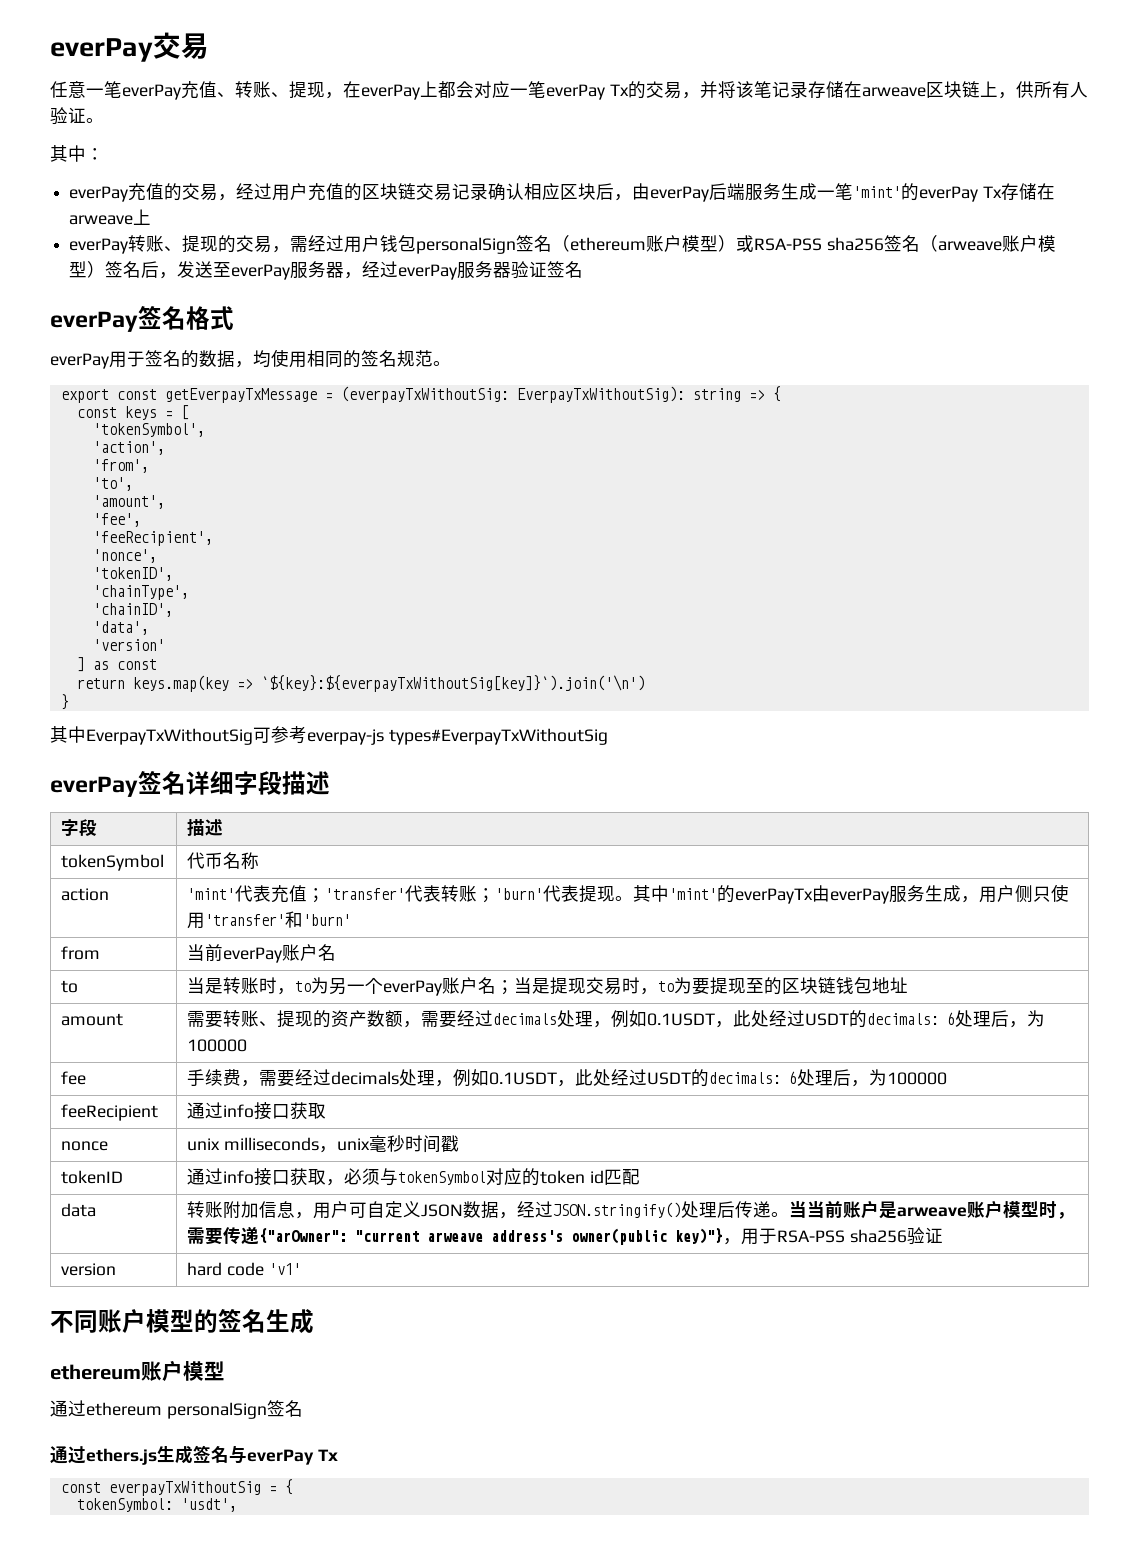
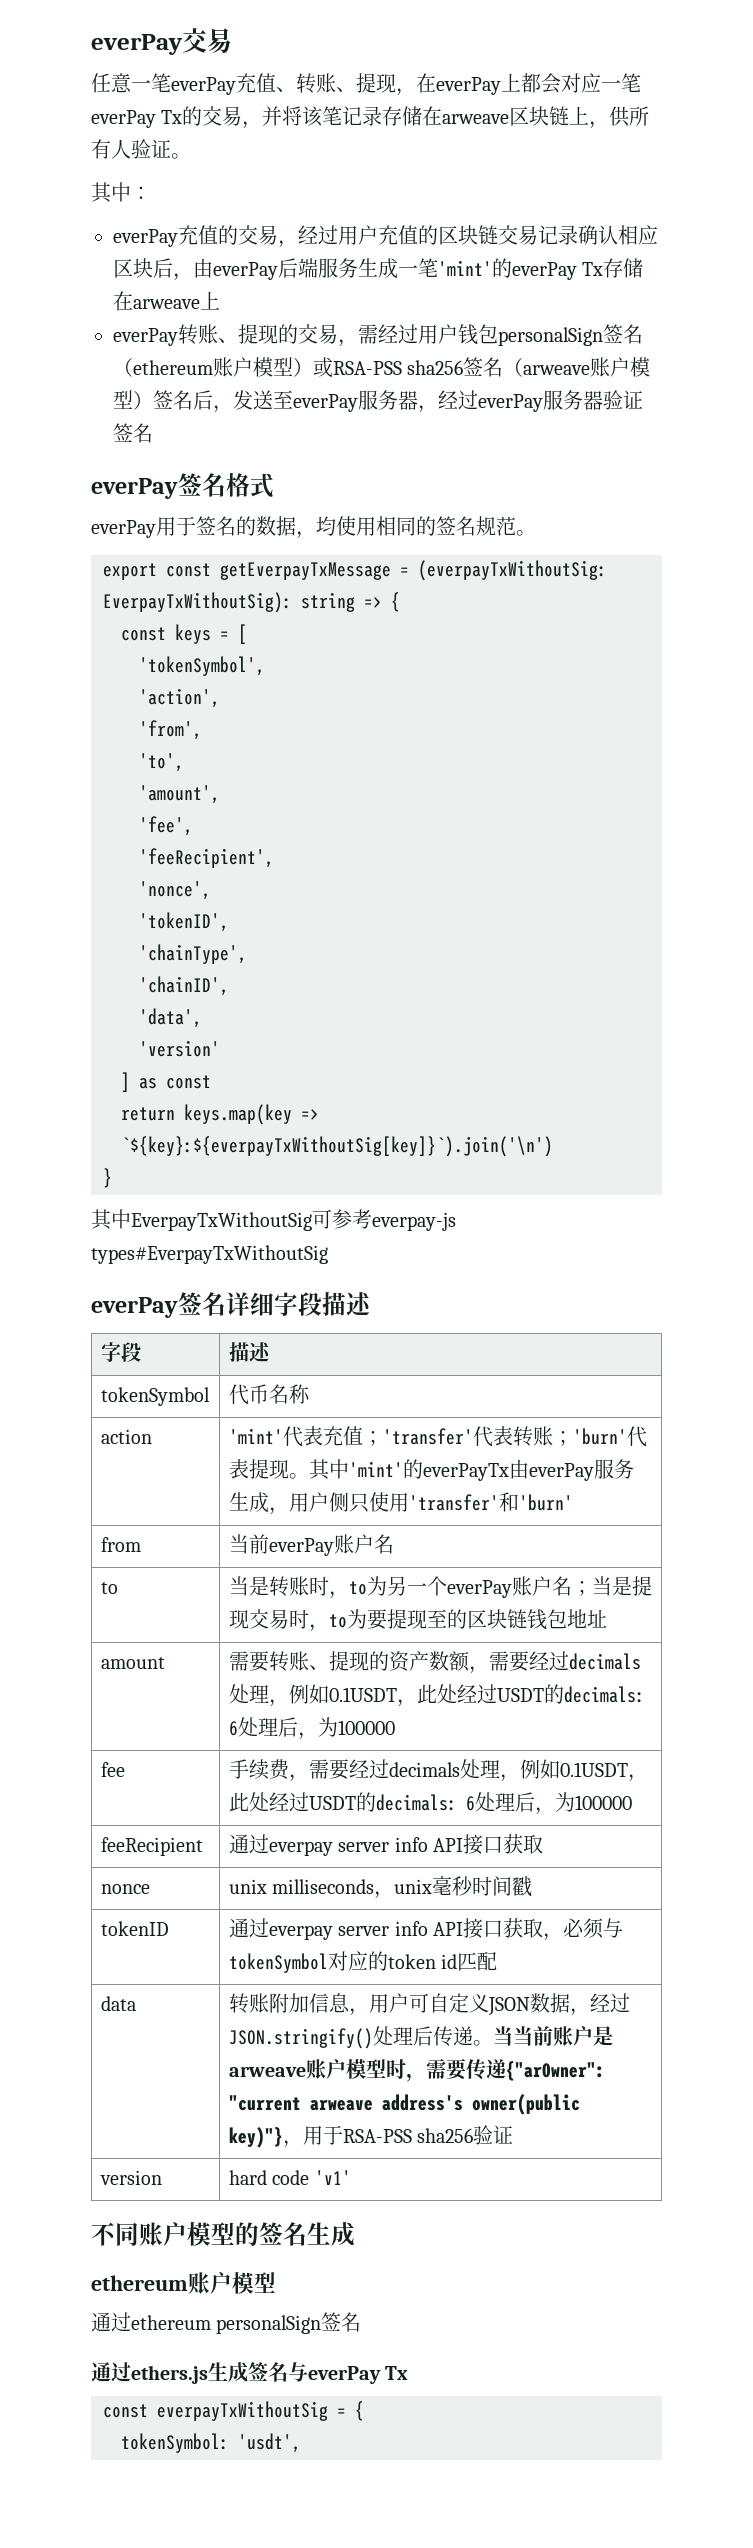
- feeRecipient | 通过info接口获取
+ feeRecipient | 通过everpay server info API接口获取
- tokenID | 通过info接口获取，必须与tokenSymbol对应的token id匹配
+ tokenID | 通过everpay server info API接口获取，必须与tokenSymbol对应的token id匹配

